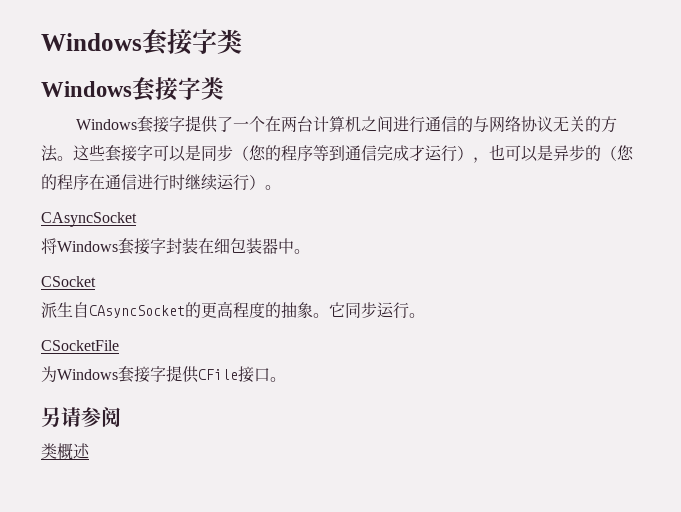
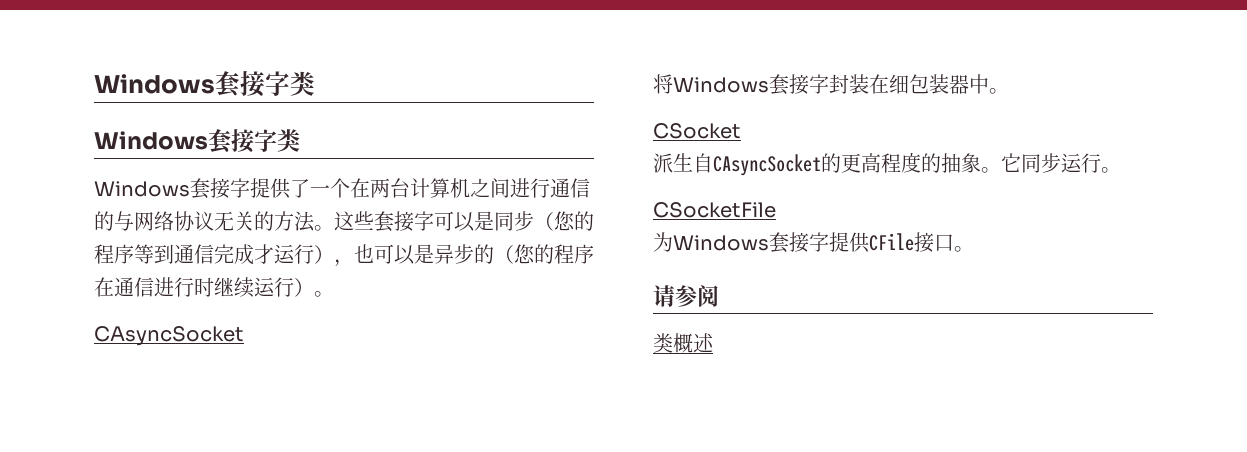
- 另请参阅
+ 请参阅

